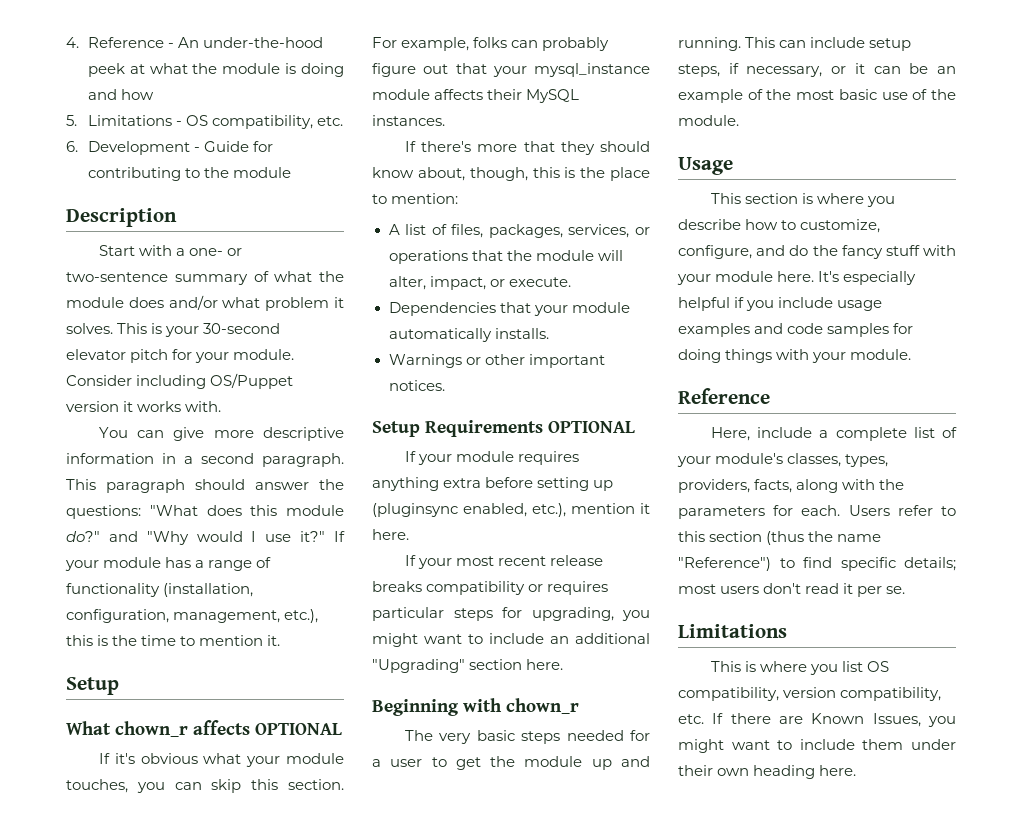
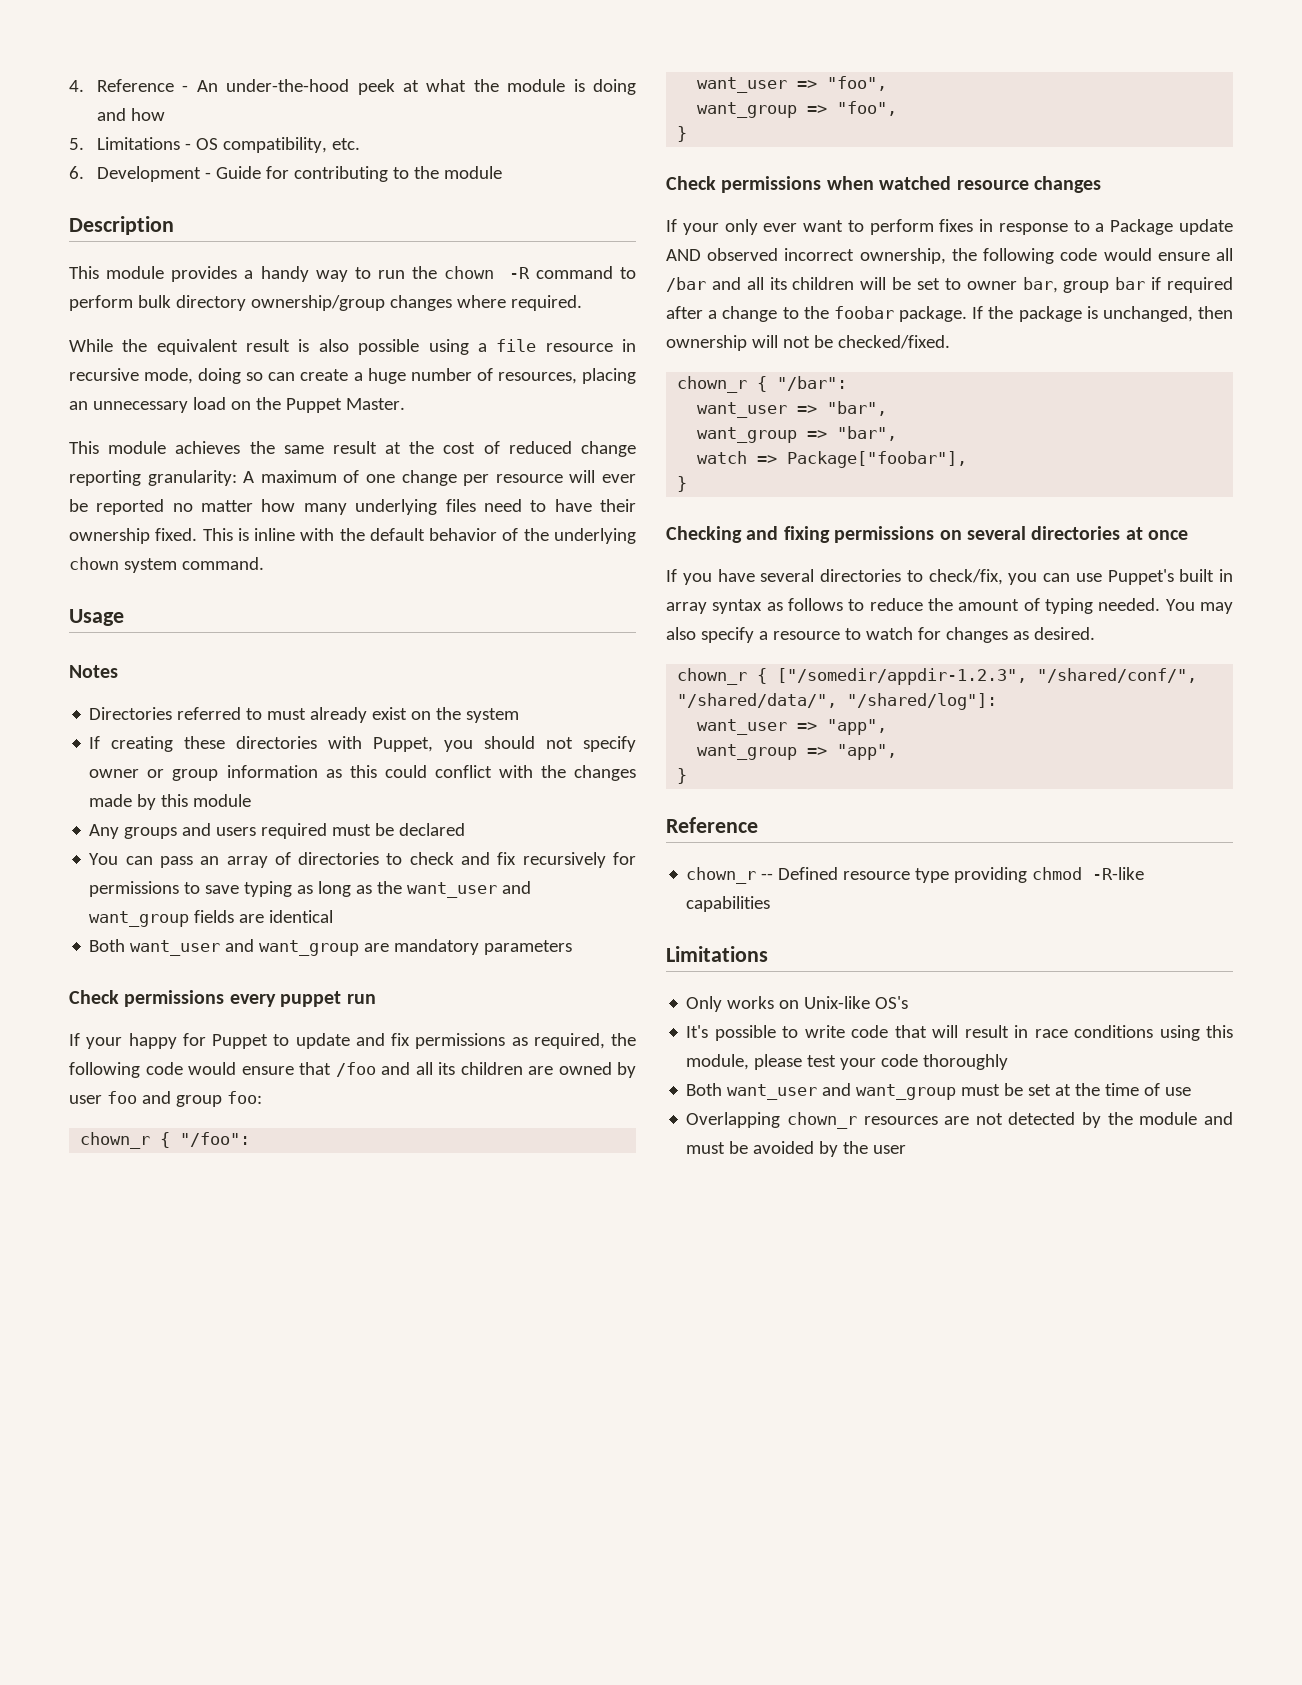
- Start with a one- or two-sentence summary of what the module does and/or what problem it solves. This is your 30-second elevator pitch for your module. Consider including OS/Puppet version it works with.
- You can give more descriptive information in a second paragraph. This paragraph should answer the questions: "What does this module do?" and "Why would I use it?" If your module has a range of functionality (installation, configuration, management, etc.), this is the time to mention it.
- Setup
- What chown_r affects OPTIONAL
- If it's obvious what your module touches, you can skip this section. For example, folks can probably figure out that your mysql_instance module affects their MySQL instances.
- If there's more that they should know about, though, this is the place to mention:
- A list of files, packages, services, or operations that the module will alter, impact, or execute.
- Dependencies that your module automatically installs.
- Warnings or other important notices.
- Setup Requirements OPTIONAL
- If your module requires anything extra before setting up (pluginsync enabled, etc.), mention it here.
- If your most recent release breaks compatibility or requires particular steps for upgrading, you might want to include an additional "Upgrading" section here.
- Beginning with chown_r
- The very basic steps needed for a user to get the module up and running. This can include setup steps, if necessary, or it can be an example of the most basic use of the module.
+ This module provides a handy way to run the chown -R command to perform bulk directory ownership/group changes where required.
+ While the equivalent result is also possible using a file resource in recursive mode, doing so can create a huge number of resources, placing an unnecessary load on the Puppet Master.
+ This module achieves the same result at the cost of reduced change reporting granularity: A maximum of one change per resource will ever be reported no matter how many underlying files need to have their ownership fixed. This is inline with the default behavior of the underlying chown system command.
  Usage
- This section is where you describe how to customize, configure, and do the fancy stuff with your module here. It's especially helpful if you include usage examples and code samples for doing things with your module.
+ Notes
+ Directories referred to must already exist on the system
+ If creating these directories with Puppet, you should not specify owner or group information as this could conflict with the changes made by this module
+ Any groups and users required must be declared
+ You can pass an array of directories to check and fix recursively for permissions to save typing as long as the want_user and want_group fields are identical
+ Both want_user and want_group are mandatory parameters
+ Check permissions every puppet run
+ If your happy for Puppet to update and fix permissions as required, the following code would ensure that /foo and all its children are owned by user foo and group foo:
+ chown_r { "/foo":
+ want_user => "foo",
+ want_group => "foo",
+ }
+ Check permissions when watched resource changes
+ If your only ever want to perform fixes in response to a Package update AND observed incorrect ownership, the following code would ensure all /bar and all its children will be set to owner bar, group bar if required after a change to the foobar package. If the package is unchanged, then ownership will not be checked/fixed.
+ chown_r { "/bar":
+ want_user => "bar",
+ want_group => "bar",
+ watch => Package["foobar"],
+ }
+ Checking and fixing permissions on several directories at once
+ If you have several directories to check/fix, you can use Puppet's built in array syntax as follows to reduce the amount of typing needed. You may also specify a resource to watch for changes as desired.
+ chown_r { ["/somedir/appdir-1.2.3", "/shared/conf/", "/shared/data/", "/shared/log"]:
+ want_user => "app",
+ want_group => "app",
+ }
  Reference
- Here, include a complete list of your module's classes, types, providers, facts, along with the parameters for each. Users refer to this section (thus the name "Reference") to find specific details; most users don't read it per se.
+ chown_r -- Defined resource type providing chmod -R-like capabilities
  Limitations
- This is where you list OS compatibility, version compatibility, etc. If there are Known Issues, you might want to include them under their own heading here.
+ Only works on Unix-like OS's
+ It's possible to write code that will result in race conditions using this module, please test your code thoroughly
+ Both want_user and want_group must be set at the time of use
+ Overlapping chown_r resources are not detected by the module and must be avoided by the user

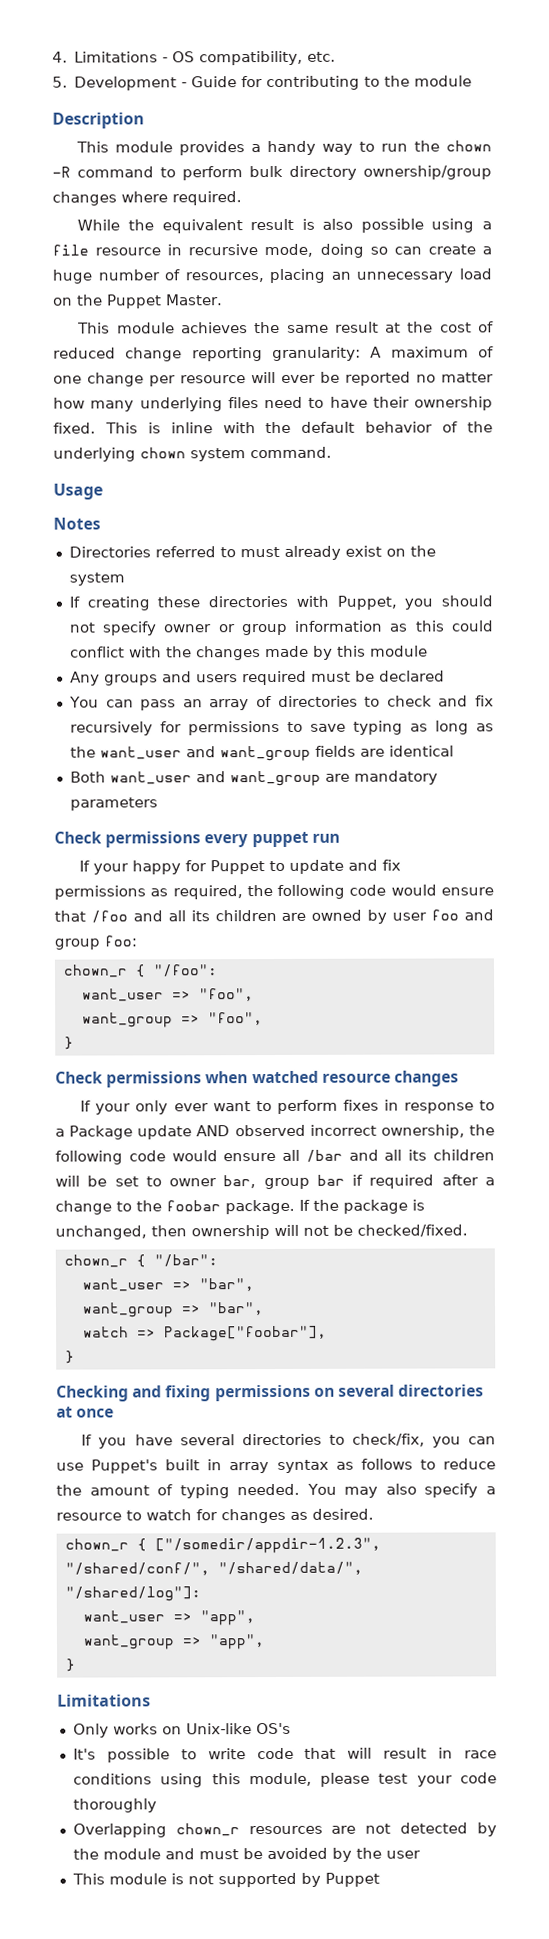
- 4. Reference - An under-the-hood peek at what the module is doing and how
- 5. Limitations - OS compatibility, etc.
+ 4. Limitations - OS compatibility, etc.
- 6. Development - Guide for contributing to the module
+ 5. Development - Guide for contributing to the module
  want_group => "app",
  }
- Reference
- chown_r -- Defined resource type providing chmod -R-like capabilities
- Both want_user and want_group must be set at the time of use
+ This module is not supported by Puppet

